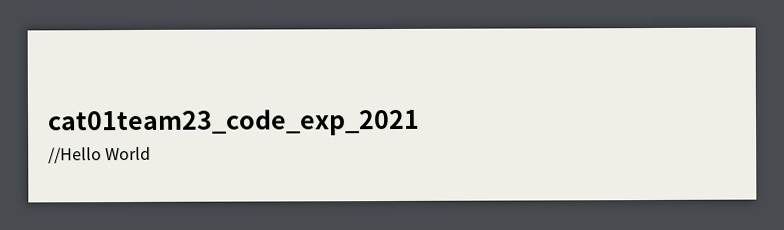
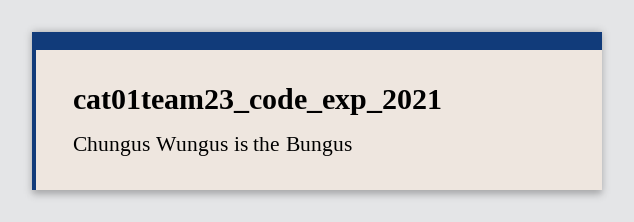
- //Hello World
+ Chungus Wungus is the Bungus

